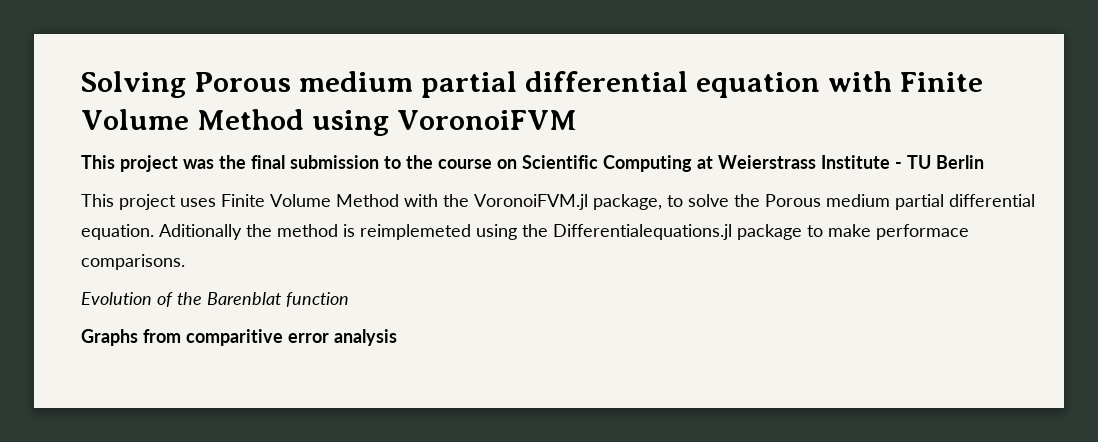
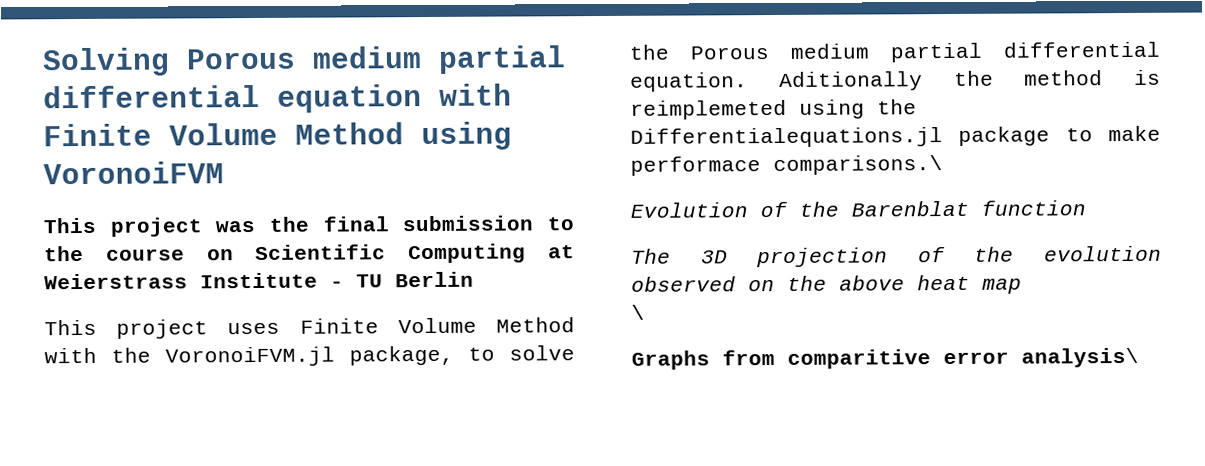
- Aditionally the method is reimplemeted using the Differentialequations.jl package to make performace comparisons.
+ Aditionally the method is reimplemeted using the Differentialequations.jl package to make performace comparisons.\
+ The 3D projection of the evolution observed on the above heat map
+ \
- Graphs from comparitive error analysis
+ Graphs from comparitive error analysis\

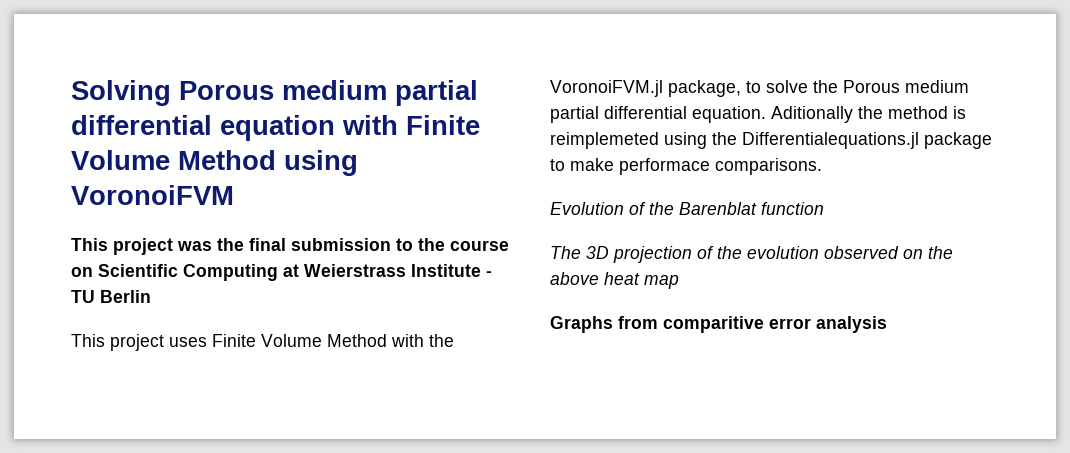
- Aditionally the method is reimplemeted using the Differentialequations.jl package to make performace comparisons.\
+ Aditionally the method is reimplemeted using the Differentialequations.jl package to make performace comparisons.
- \
- Graphs from comparitive error analysis\
+ Graphs from comparitive error analysis

